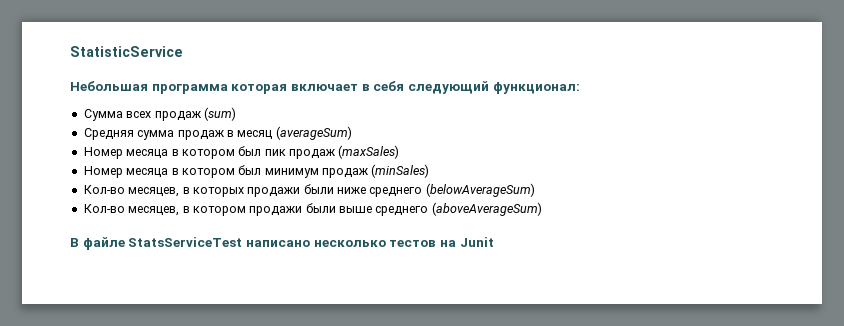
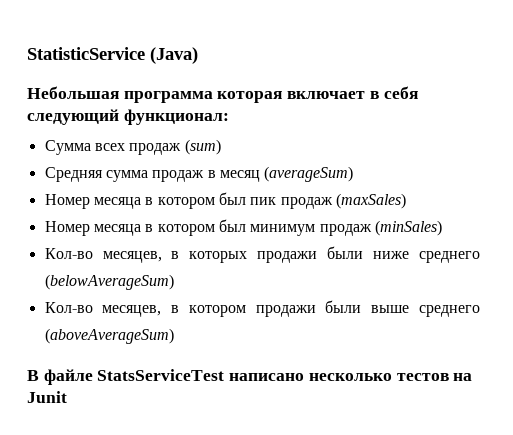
- StatisticService
+ StatisticService (Java)

